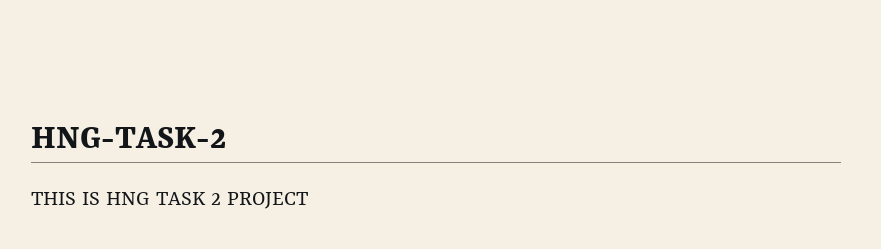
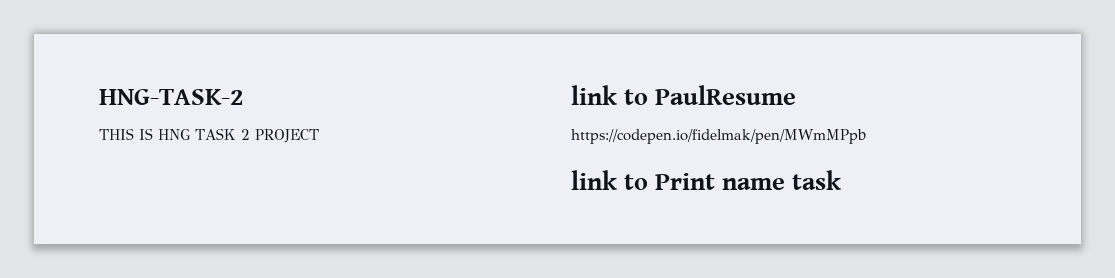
+ link to PaulResume
+ https://codepen.io/fidelmak/pen/MWmMPpb
+ link to Print name task

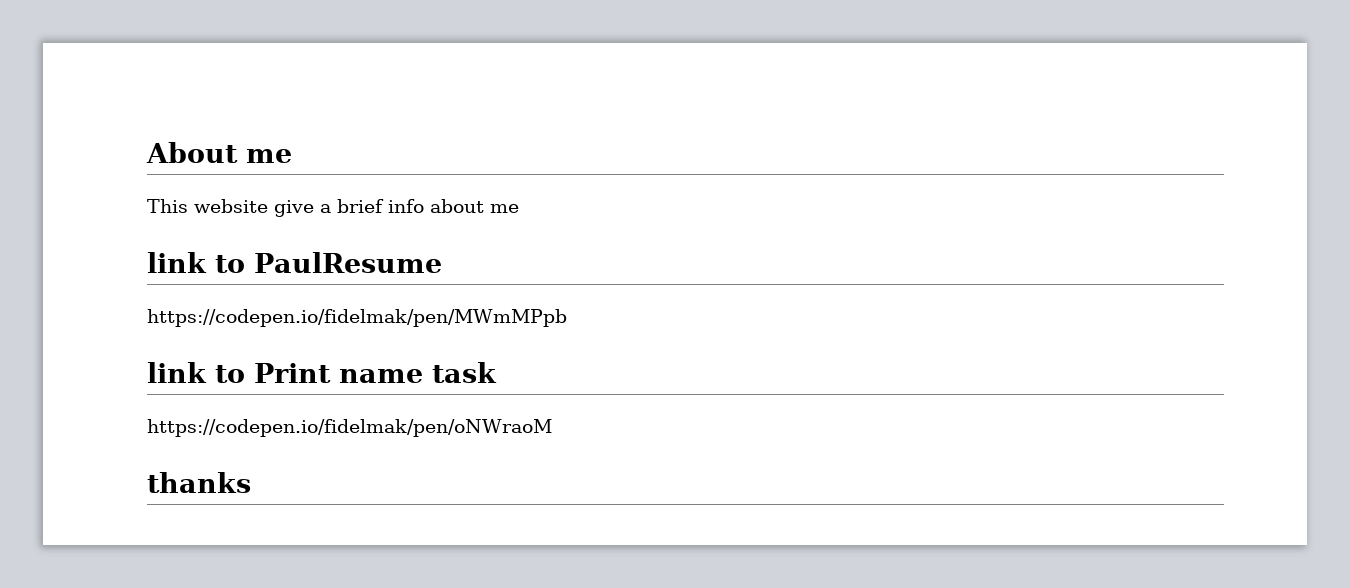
- HNG-TASK-2
- THIS IS HNG TASK 2 PROJECT
+ About me
+ This website give a brief info about me
+ https://codepen.io/fidelmak/pen/oNWraoM
+ thanks

